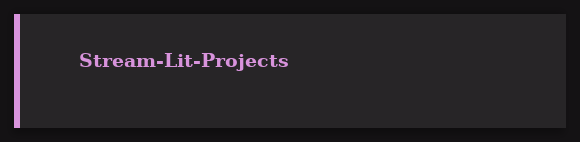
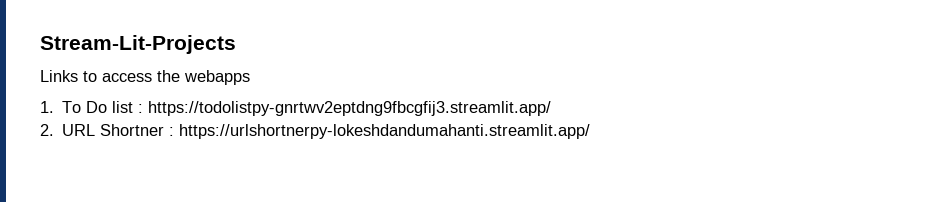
+ Links to access the webapps
+ 1. To Do list : https://todolistpy-gnrtwv2eptdng9fbcgfij3.streamlit.app/
+ 2. URL Shortner : https://urlshortnerpy-lokeshdandumahanti.streamlit.app/

